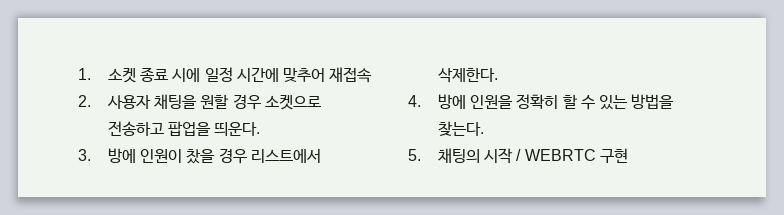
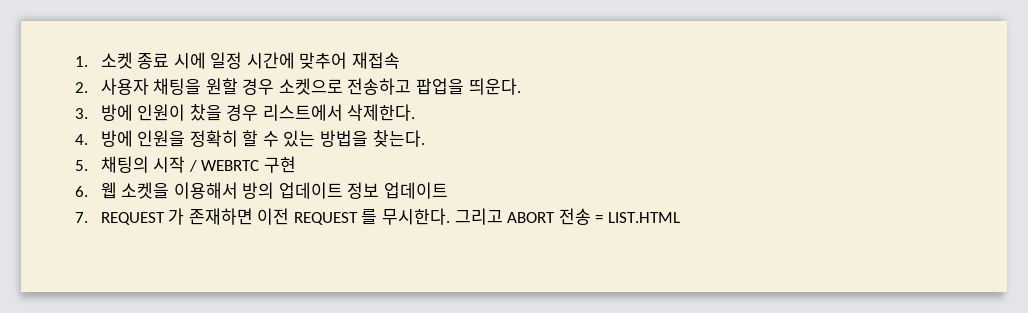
+ 6. 웹 소켓을 이용해서 방의 업데이트 정보 업데이트
+ 7. REQUEST 가 존재하면 이전 REQUEST 를 무시한다. 그리고 ABORT 전송 = LIST.HTML

